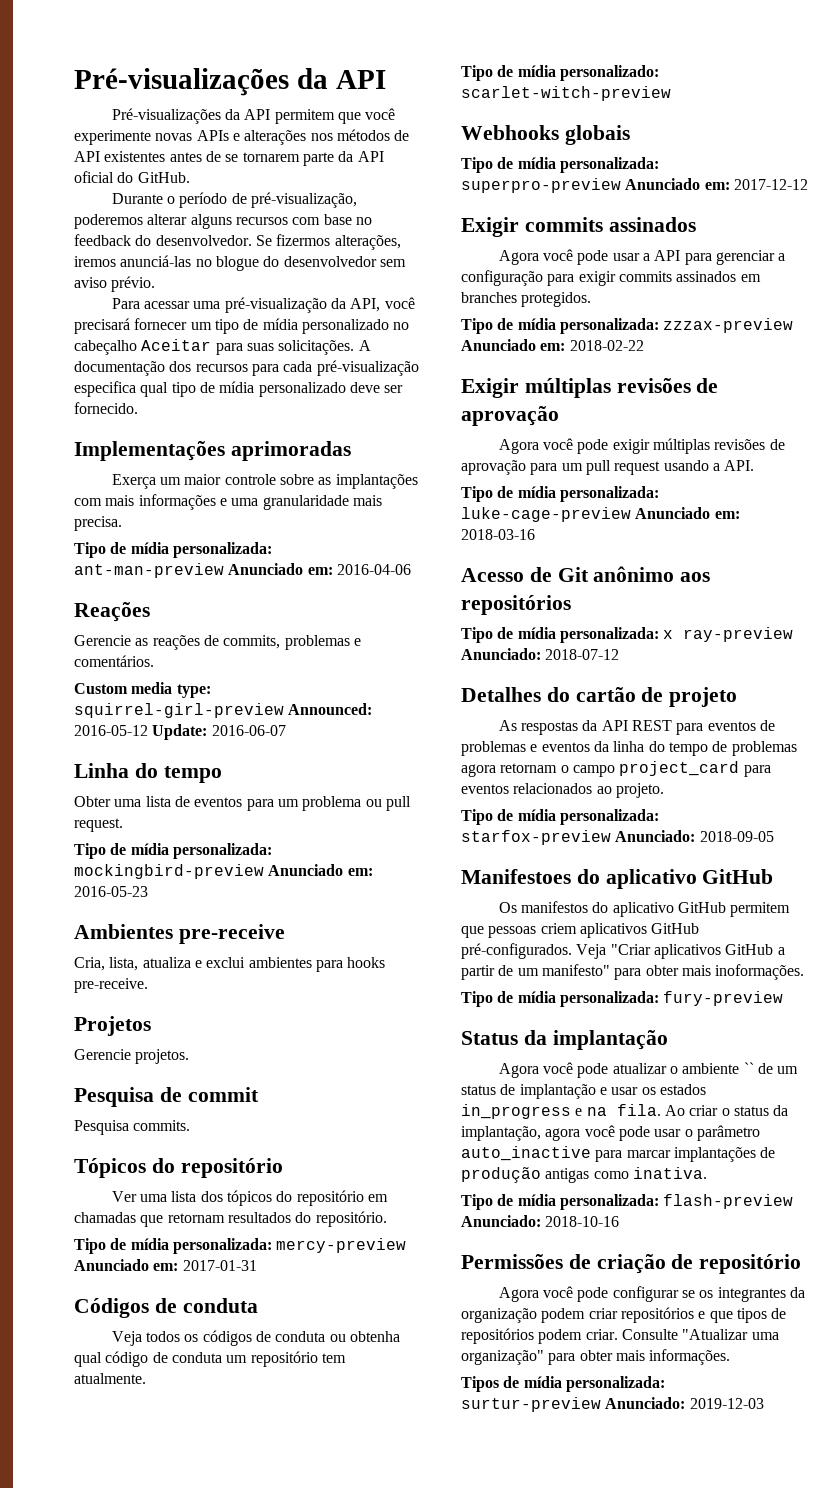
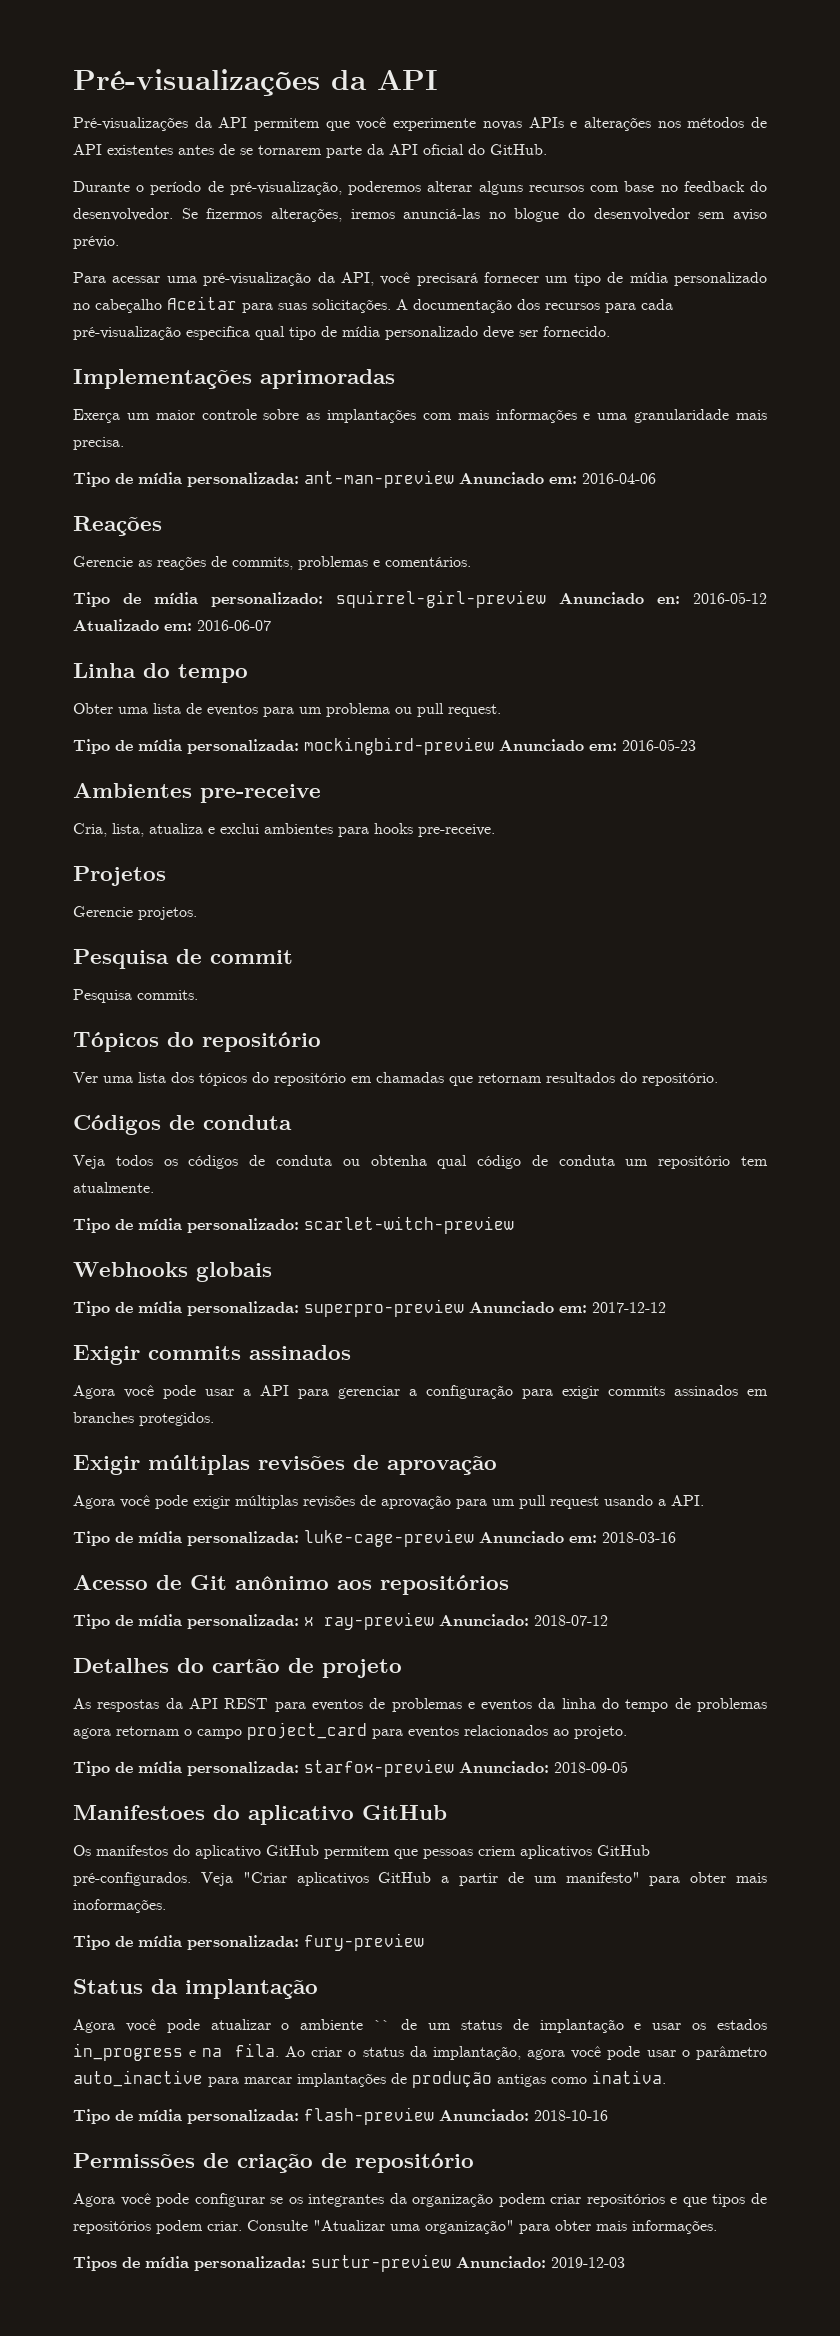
- Custom media type: squirrel-girl-preview Announced: 2016-05-12 Update: 2016-06-07
+ Tipo de mídia personalizado: squirrel-girl-preview Anunciado en: 2016-05-12 Atualizado em: 2016-06-07
- Tipo de mídia personalizada: mercy-preview Anunciado em: 2017-01-31
- Tipo de mídia personalizada: zzzax-preview Anunciado em: 2018-02-22

